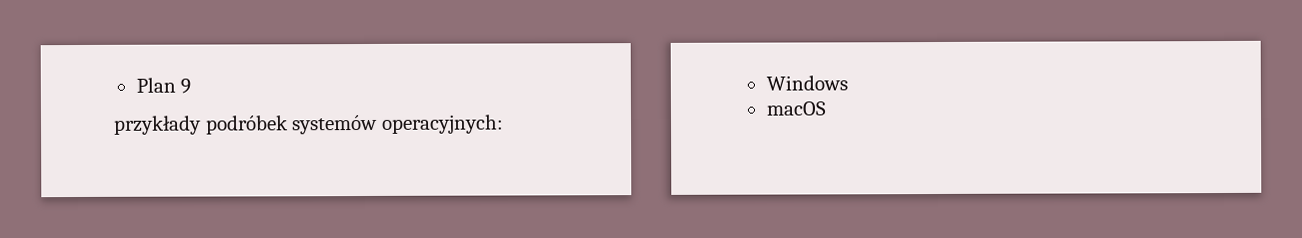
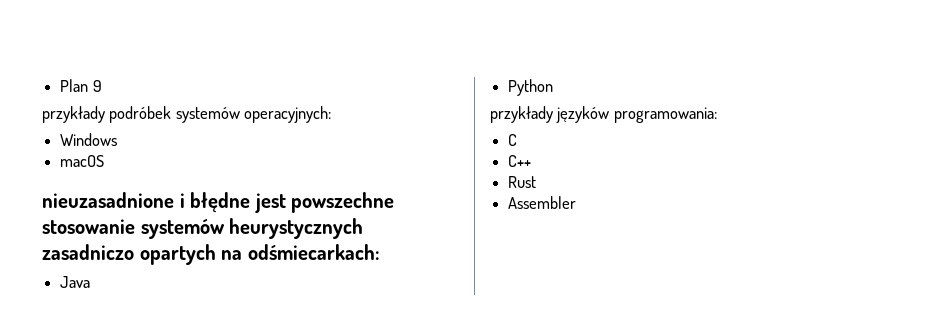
+ nieuzasadnione i błędne jest powszechne stosowanie systemów heurystycznych zasadniczo opartych na odśmiecarkach:
+ Java
+ Python
+ przykłady języków programowania:
+ C
+ C++
+ Rust
+ Assembler

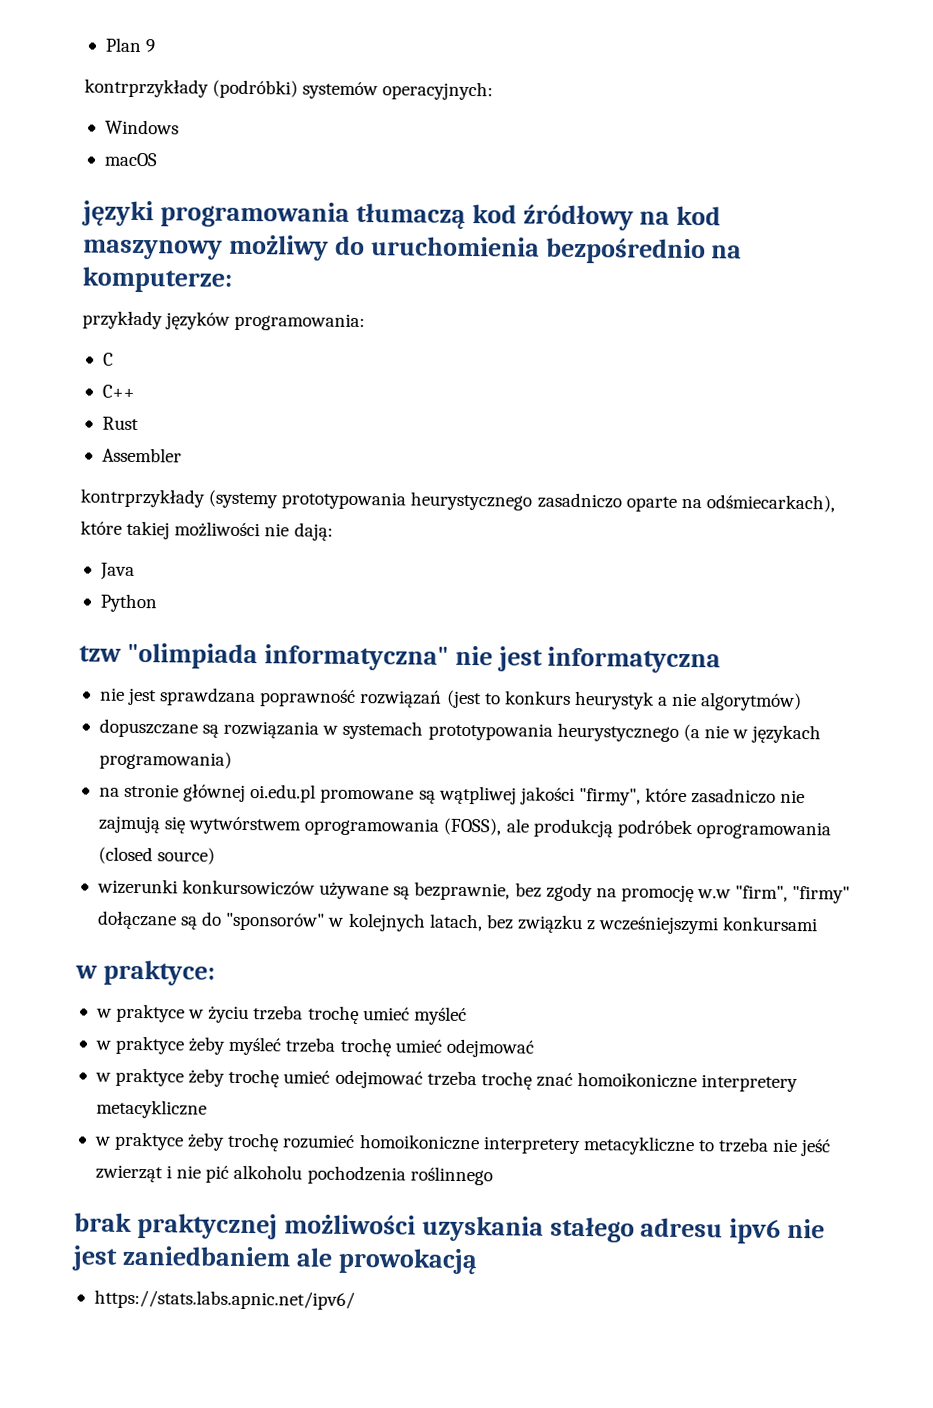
- przykłady podróbek systemów operacyjnych:
+ kontrprzykłady (podróbki) systemów operacyjnych:
- nieuzasadnione i błędne jest powszechne stosowanie systemów heurystycznych zasadniczo opartych na odśmiecarkach:
- Java
- Python
+ języki programowania tłumaczą kod źródłowy na kod maszynowy możliwy do uruchomienia bezpośrednio na komputerze:
+ kontrprzykłady (systemy prototypowania heurystycznego zasadniczo oparte na odśmiecarkach), które takiej możliwości nie dają:
+ Java
+ Python
+ tzw "olimpiada informatyczna" nie jest informatyczna
+ nie jest sprawdzana poprawność rozwiązań (jest to konkurs heurystyk a nie algorytmów)
+ dopuszczane są rozwiązania w systemach prototypowania heurystycznego (a nie w językach programowania)
+ na stronie głównej oi.edu.pl promowane są wątpliwej jakości "firmy", które zasadniczo nie zajmują się wytwórstwem oprogramowania (FOSS), ale produkcją podróbek oprogramowania (closed source)
+ wizerunki konkursowiczów używane są bezprawnie, bez zgody na promocję w.w "firm", "firmy" dołączane są do "sponsorów" w kolejnych latach, bez związku z wcześniejszymi konkursami
+ w praktyce:
+ w praktyce w życiu trzeba trochę umieć myśleć
+ w praktyce żeby myśleć trzeba trochę umieć odejmować
+ w praktyce żeby trochę umieć odejmować trzeba trochę znać homoikoniczne interpretery metacykliczne
+ w praktyce żeby trochę rozumieć homoikoniczne interpretery metacykliczne to trzeba nie jeść zwierząt i nie pić alkoholu pochodzenia roślinnego
+ brak praktycznej możliwości uzyskania stałego adresu ipv6 nie jest zaniedbaniem ale prowokacją
+ https://stats.labs.apnic.net/ipv6/

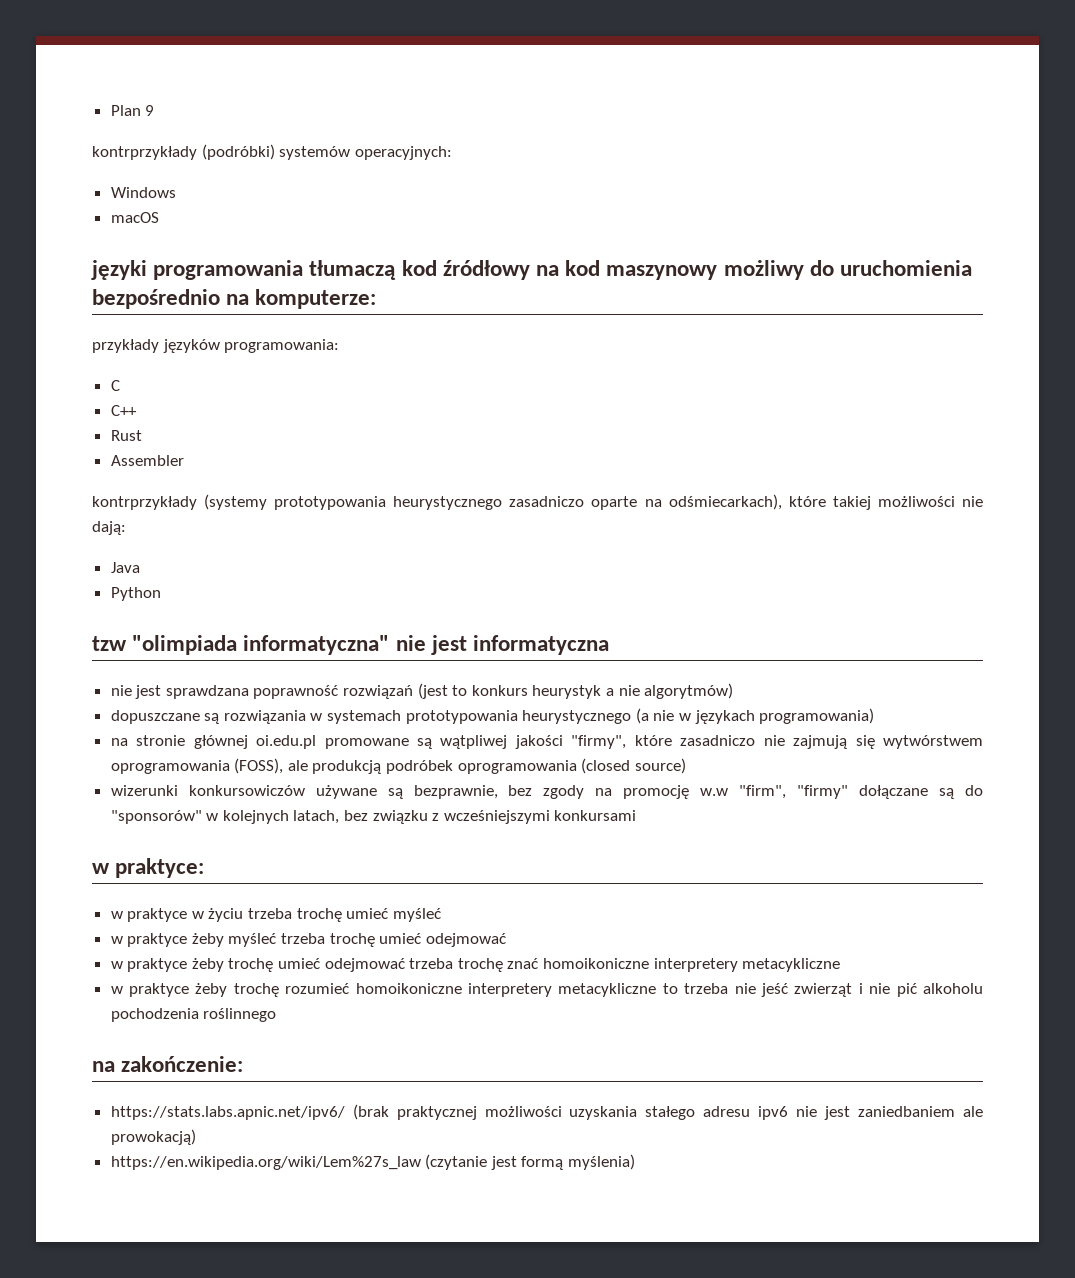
- brak praktycznej możliwości uzyskania stałego adresu ipv6 nie jest zaniedbaniem ale prowokacją
- https://stats.labs.apnic.net/ipv6/
+ na zakończenie:
+ https://stats.labs.apnic.net/ipv6/ (brak praktycznej możliwości uzyskania stałego adresu ipv6 nie jest zaniedbaniem ale prowokacją)
+ https://en.wikipedia.org/wiki/Lem%27s_law (czytanie jest formą myślenia)

